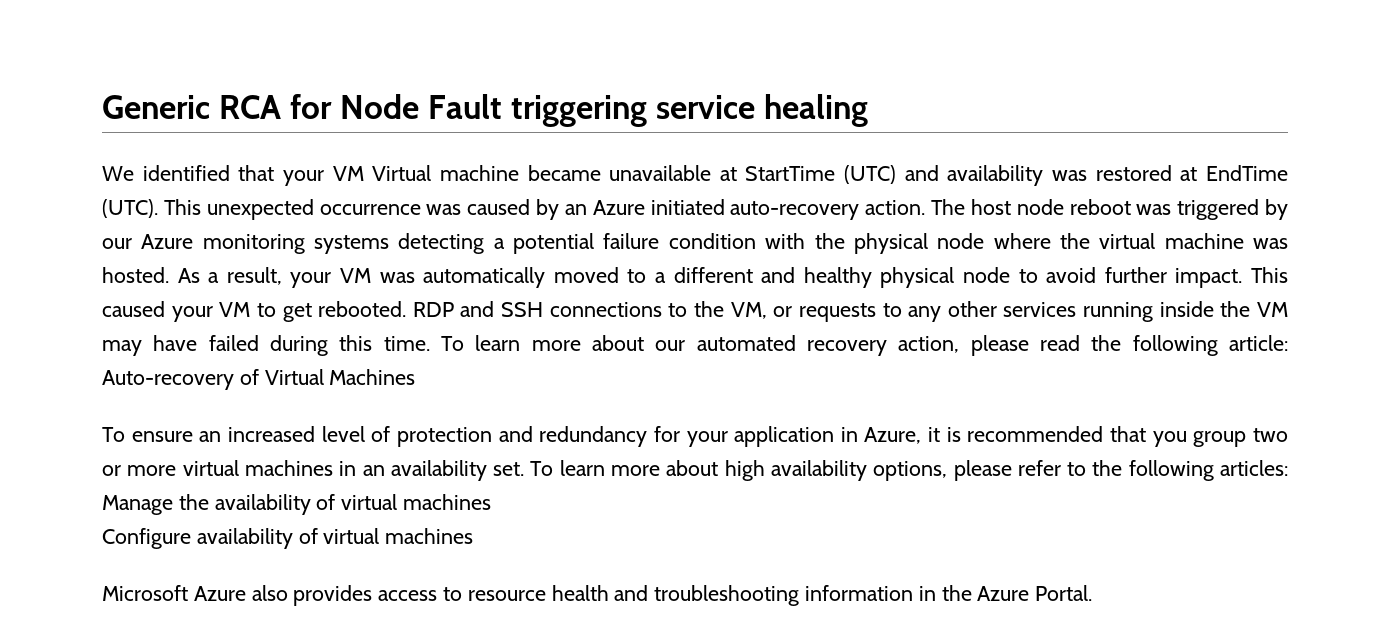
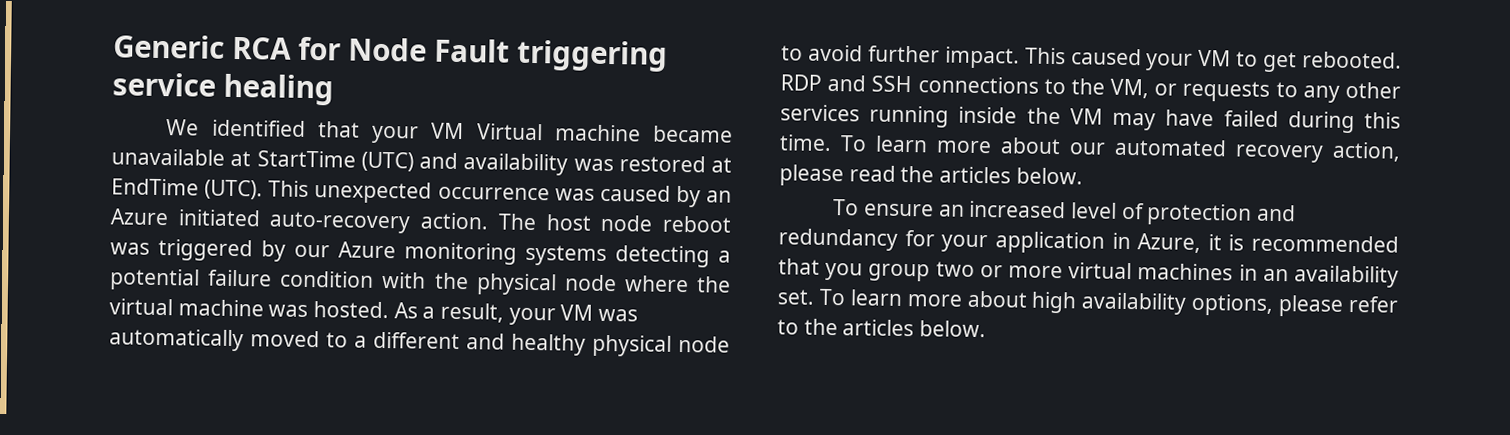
- To learn more about our automated recovery action, please read the following article: Auto-recovery of Virtual Machines
+ To learn more about our automated recovery action, please read the articles below.
- To learn more about high availability options, please refer to the following articles: Manage the availability of virtual machines
- Configure availability of virtual machines
- Microsoft Azure also provides access to resource health and troubleshooting information in the Azure Portal.
+ To learn more about high availability options, please refer to the articles below.

